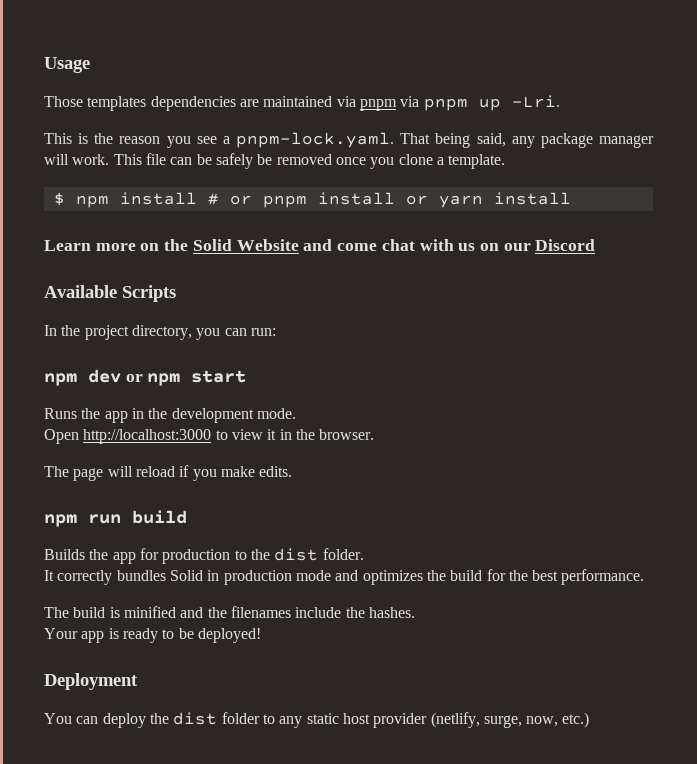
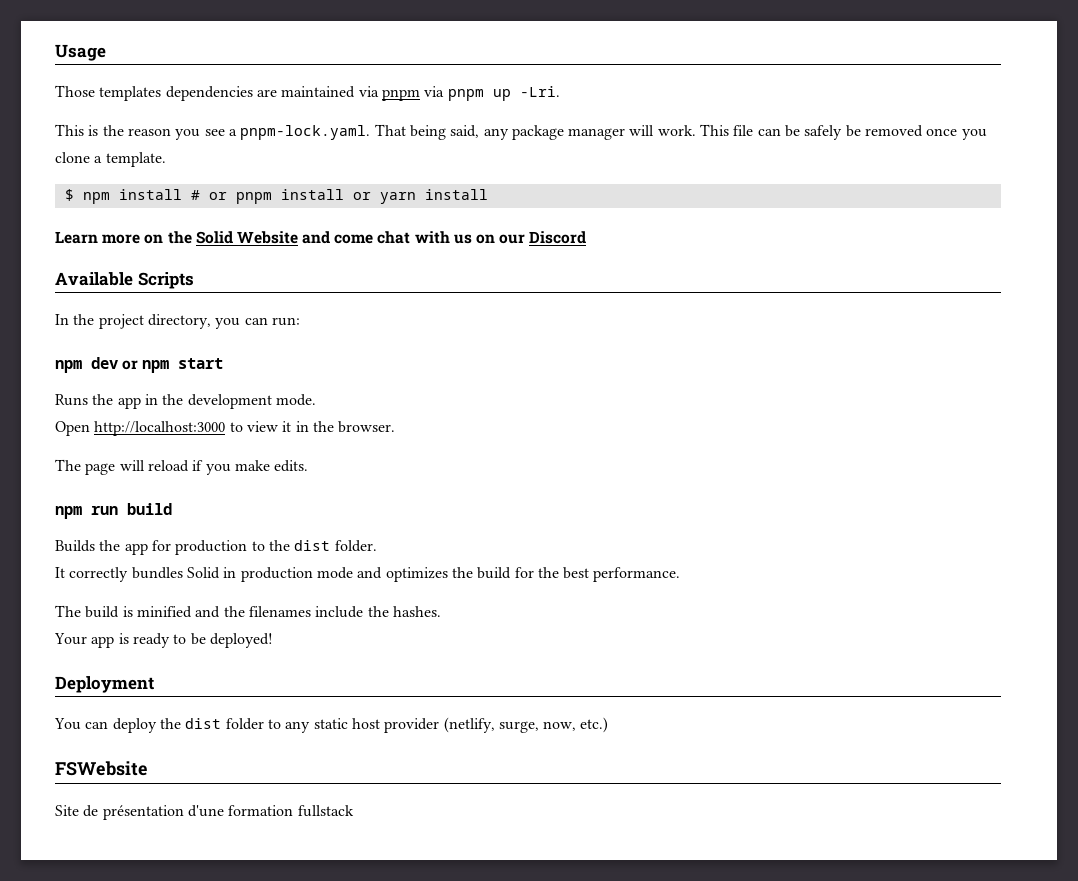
+ FSWebsite
+ Site de présentation d'une formation fullstack

